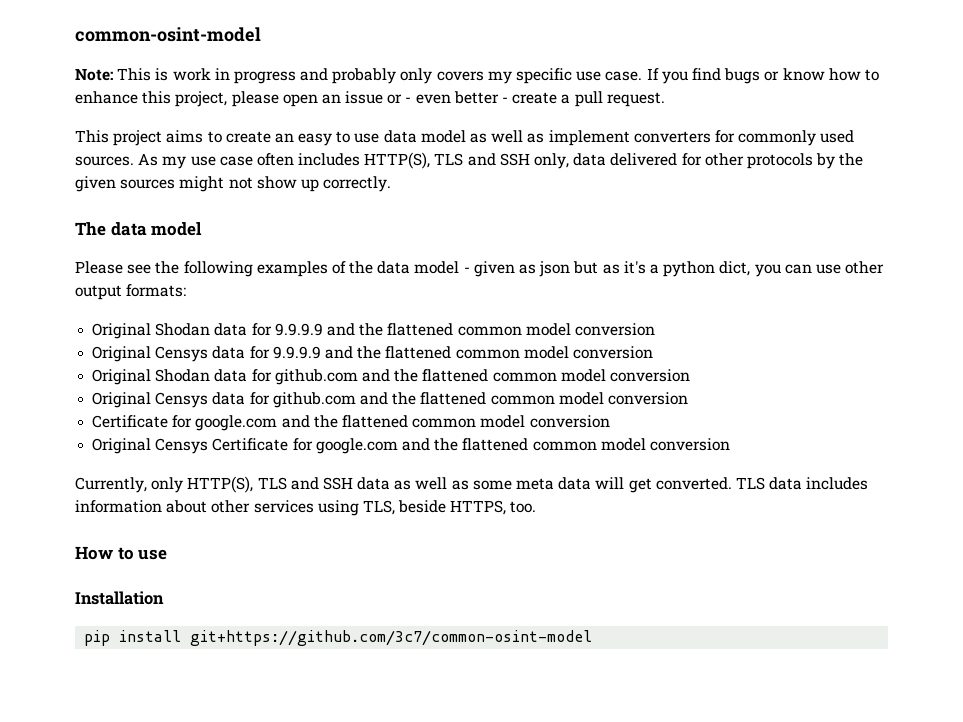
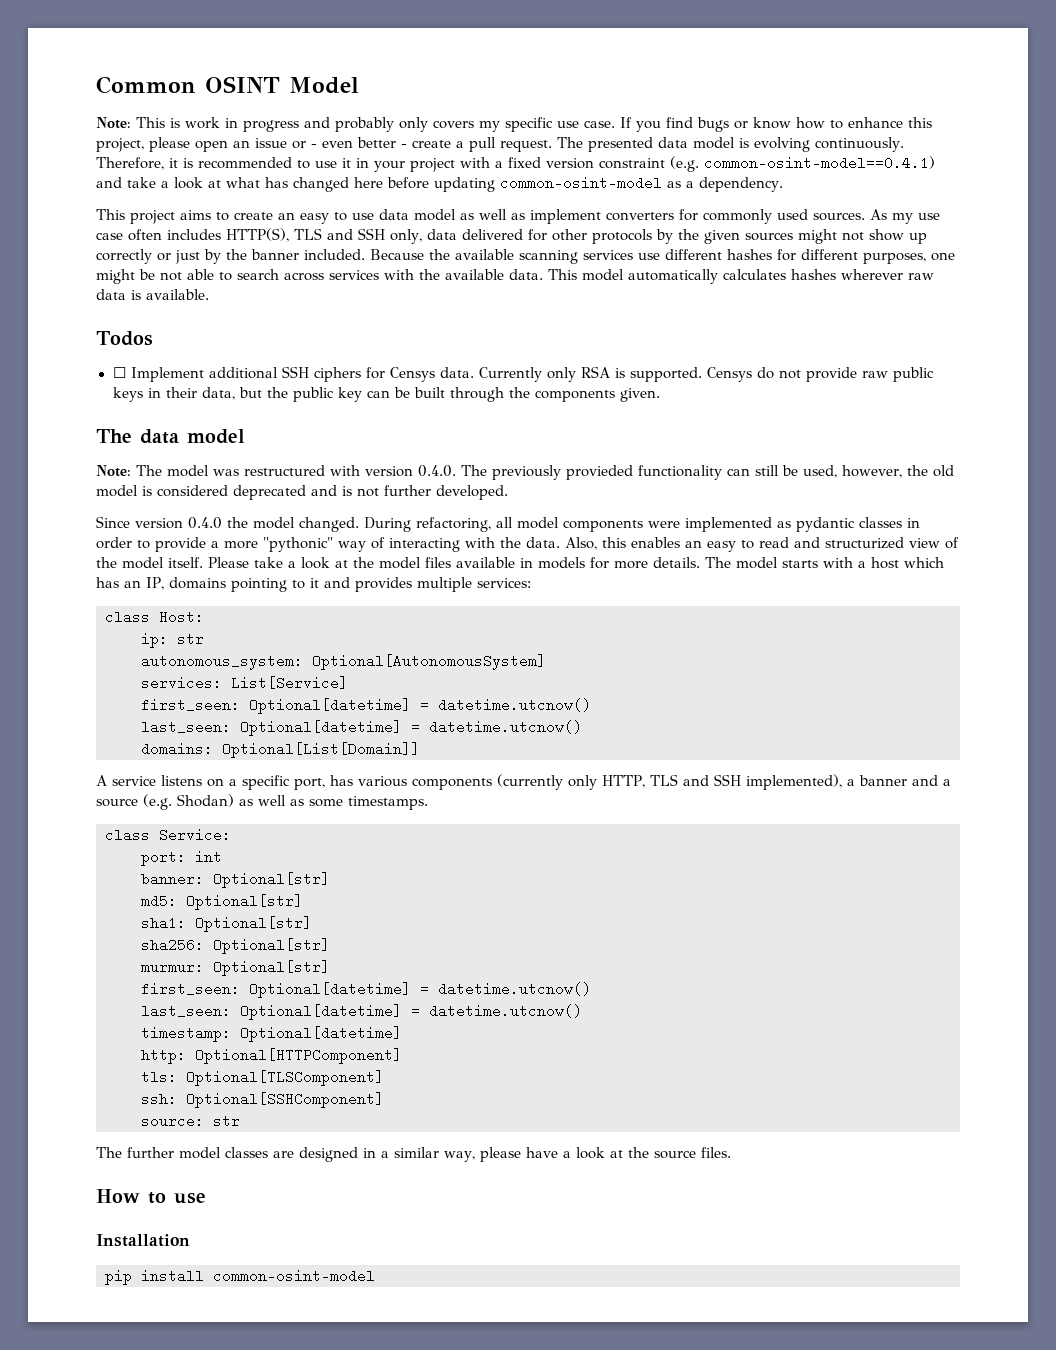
- common-osint-model
+ Common OSINT Model
+ The presented data model is evolving continuously. Therefore, it is recommended to use it in your project with a fixed version constraint (e.g. common-osint-model==0.4.1) and take a look at what has changed here before updating common-osint-model as a dependency.
- As my use case often includes HTTP(S), TLS and SSH only, data delivered for other protocols by the given sources might not show up correctly.
+ As my use case often includes HTTP(S), TLS and SSH only, data delivered for other protocols by the given sources might not show up correctly or just by the banner included. Because the available scanning services use different hashes for different purposes, one might be not able to search across services with the available data. This model automatically calculates hashes wherever raw data is available.
+ Todos
+ ☐ Implement additional SSH ciphers for Censys data. Currently only RSA is supported. Censys do not provide raw public keys in their data, but the public key can be built through the components given.
  The data model
- Please see the following examples of the data model - given as json but as it's a python dict, you can use other output formats:
- Original Shodan data for 9.9.9.9 and the flattened common model conversion
- Original Censys data for 9.9.9.9 and the flattened common model conversion
- Original Shodan data for github.com and the flattened common model conversion
- Original Censys data for github.com and the flattened common model conversion
- Certificate for google.com and the flattened common model conversion
- Original Censys Certificate for google.com and the flattened common model conversion
- Currently, only HTTP(S), TLS and SSH data as well as some meta data will get converted. TLS data includes information about other services using TLS, beside HTTPS, too.
+ Note: The model was restructured with version 0.4.0. The previously provieded functionality can still be used, however, the old model is considered deprecated and is not further developed.
+ Since version 0.4.0 the model changed. During refactoring, all model components were implemented as pydantic classes in order to provide a more "pythonic" way of interacting with the data. Also, this enables an easy to read and structurized view of the model itself. Please take a look at the model files available in models for more details. The model starts with a host which has an IP, domains pointing to it and provides multiple services:
+ class Host:
+ ip: str
+ autonomous_system: Optional[AutonomousSystem]
+ services: List[Service]
+ first_seen: Optional[datetime] = datetime.utcnow()
+ last_seen: Optional[datetime] = datetime.utcnow()
+ domains: Optional[List[Domain]]
+ A service listens on a specific port, has various components (currently only HTTP, TLS and SSH implemented), a banner and a source (e.g. Shodan) as well as some timestamps.
+ class Service:
+ port: int
+ banner: Optional[str]
+ md5: Optional[str]
+ sha1: Optional[str]
+ sha256: Optional[str]
+ murmur: Optional[str]
+ first_seen: Optional[datetime] = datetime.utcnow()
+ last_seen: Optional[datetime] = datetime.utcnow()
+ timestamp: Optional[datetime]
+ http: Optional[HTTPComponent]
+ tls: Optional[TLSComponent]
+ ssh: Optional[SSHComponent]
+ source: str
+ The further model classes are designed in a similar way, please have a look at the source files.
- pip install git+https://github.com/3c7/common-osint-model
+ pip install common-osint-model

